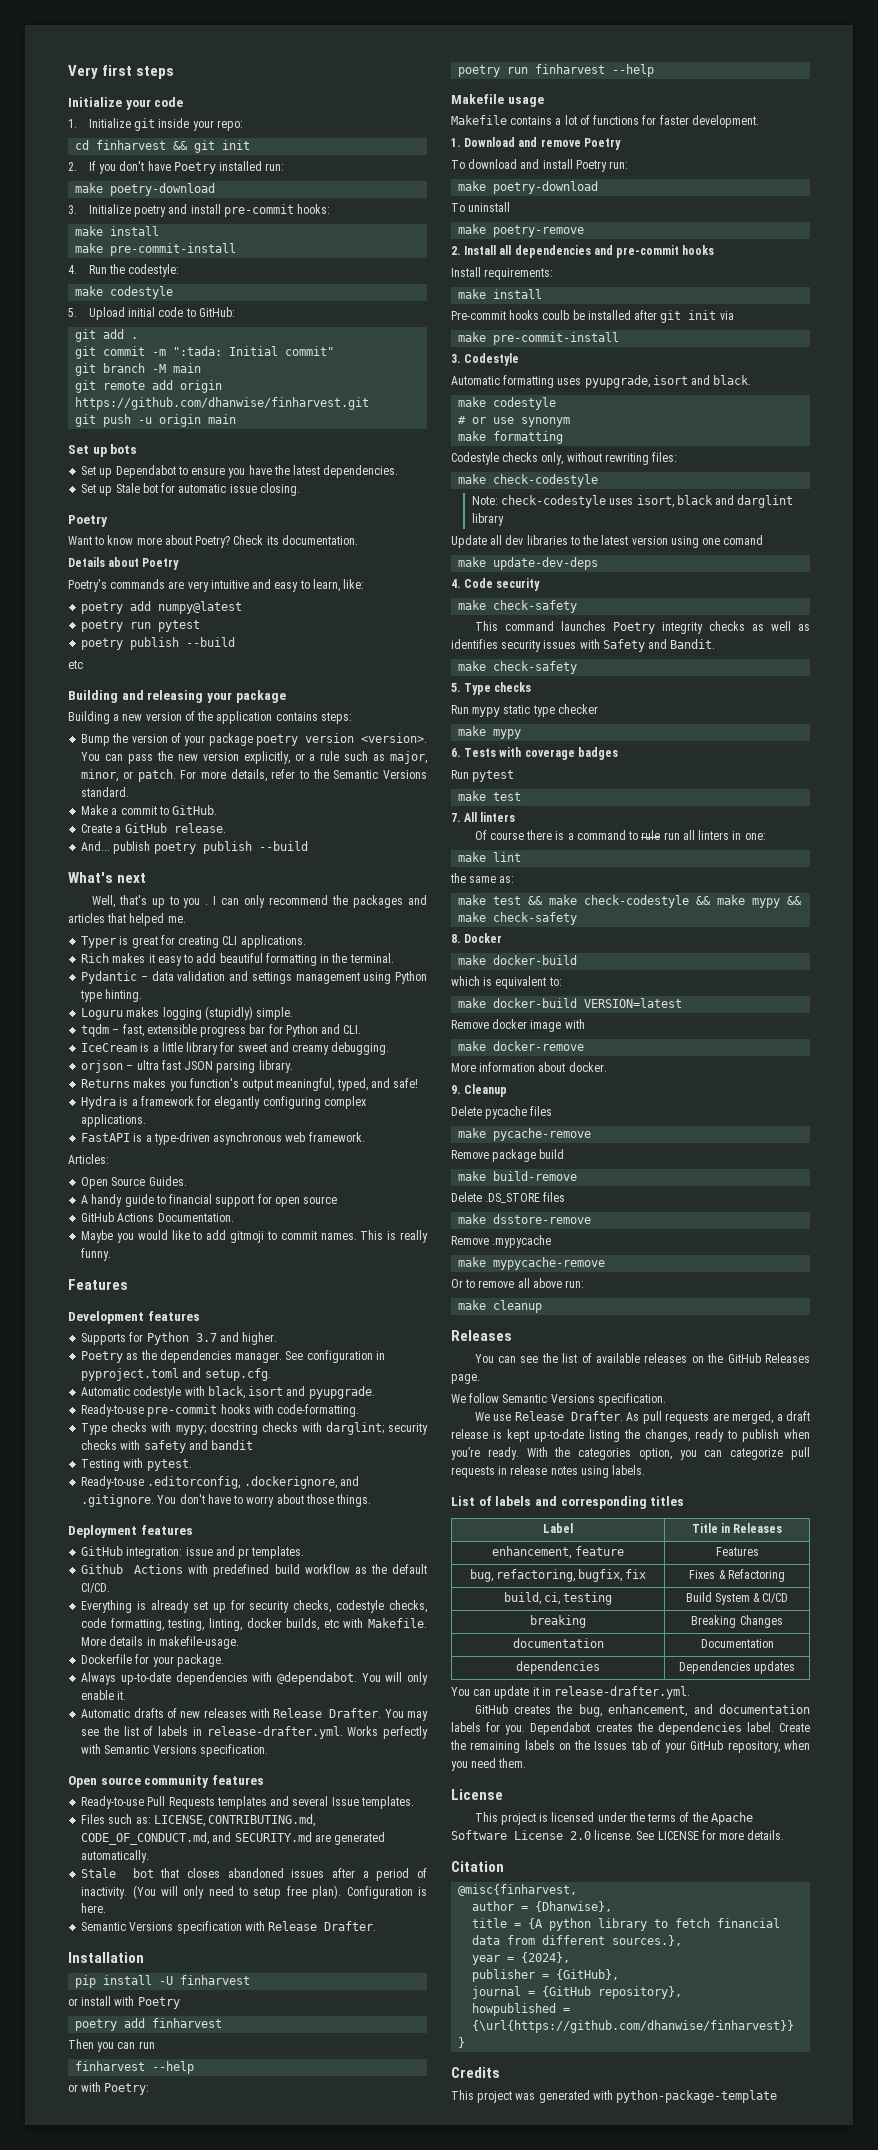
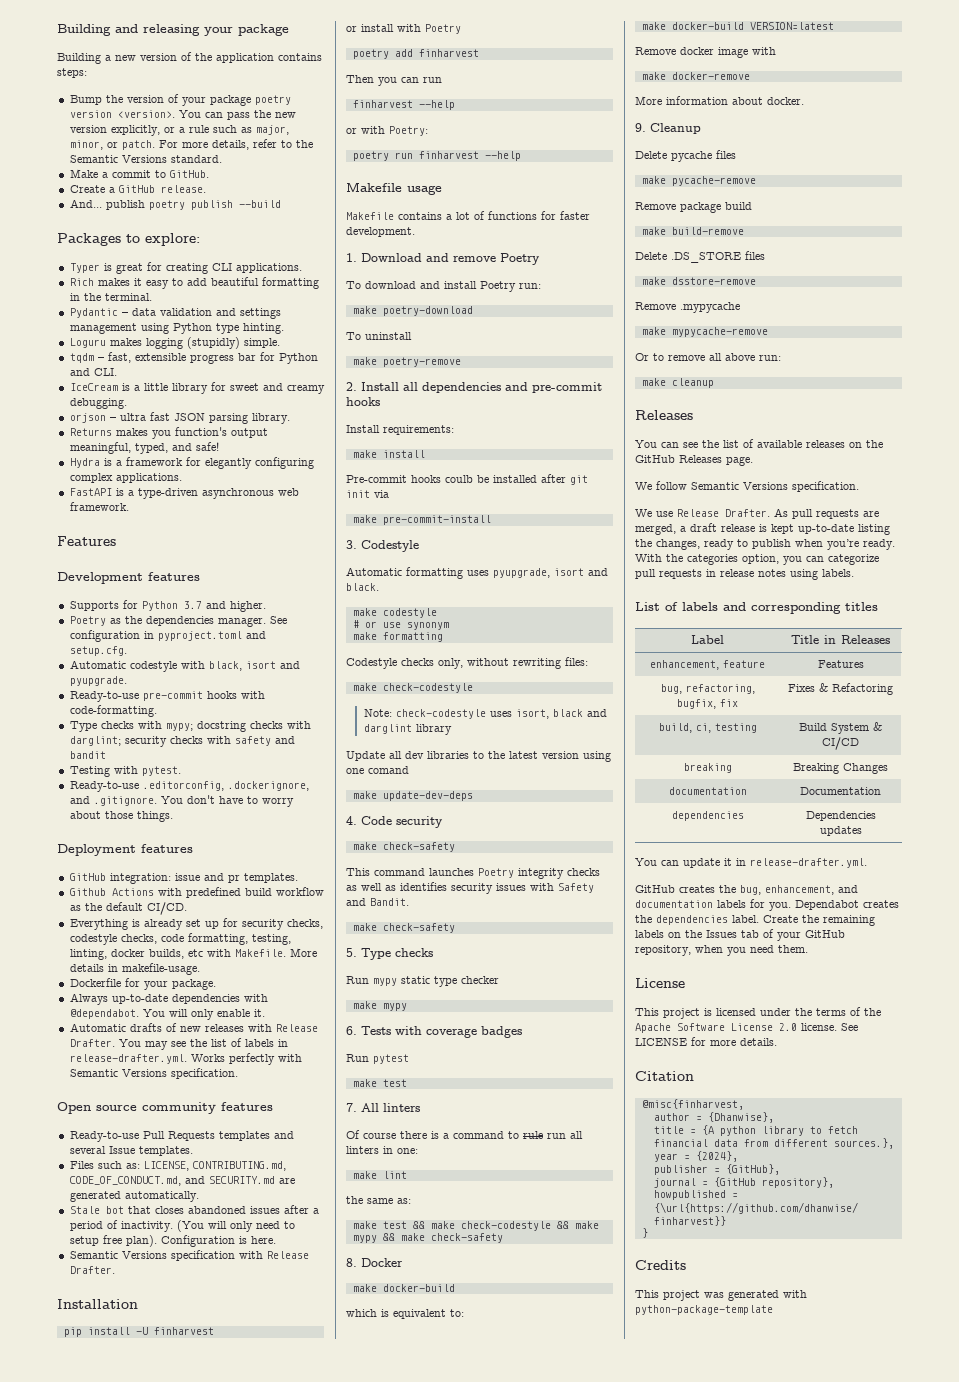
- Very first steps
- Initialize your code
- 1. Initialize git inside your repo:
- cd finharvest && git init
- 2. If you don't have Poetry installed run:
- make poetry-download
- 3. Initialize poetry and install pre-commit hooks:
- make install
- make pre-commit-install
- 4. Run the codestyle:
- make codestyle
- 5. Upload initial code to GitHub:
- git add .
- git commit -m ":tada: Initial commit"
- git branch -M main
- git remote add origin https://github.com/dhanwise/finharvest.git
- git push -u origin main
- Set up bots
- Set up Dependabot to ensure you have the latest dependencies.
- Set up Stale bot for automatic issue closing.
- Poetry
- Want to know more about Poetry? Check its documentation.
- Details about Poetry
- Poetry's commands are very intuitive and easy to learn, like:
- poetry add numpy@latest
- poetry run pytest
- poetry publish --build
- etc
- What's next
- Well, that's up to you . I can only recommend the packages and articles that helped me.
+ Packages to explore:
- Articles:
- Open Source Guides.
- A handy guide to financial support for open source
- GitHub Actions Documentation.
- Maybe you would like to add gitmoji to commit names. This is really funny.

